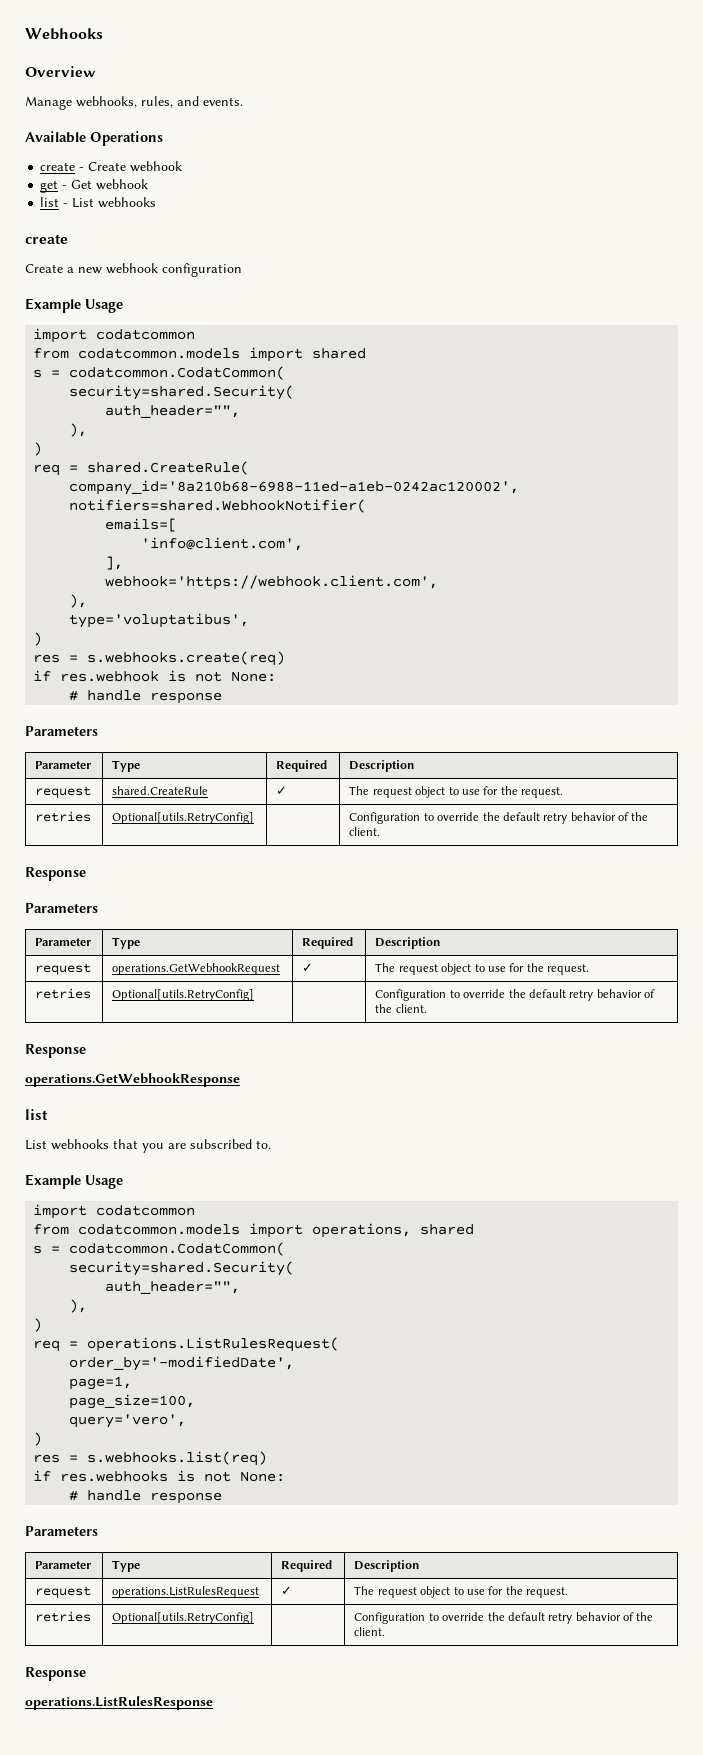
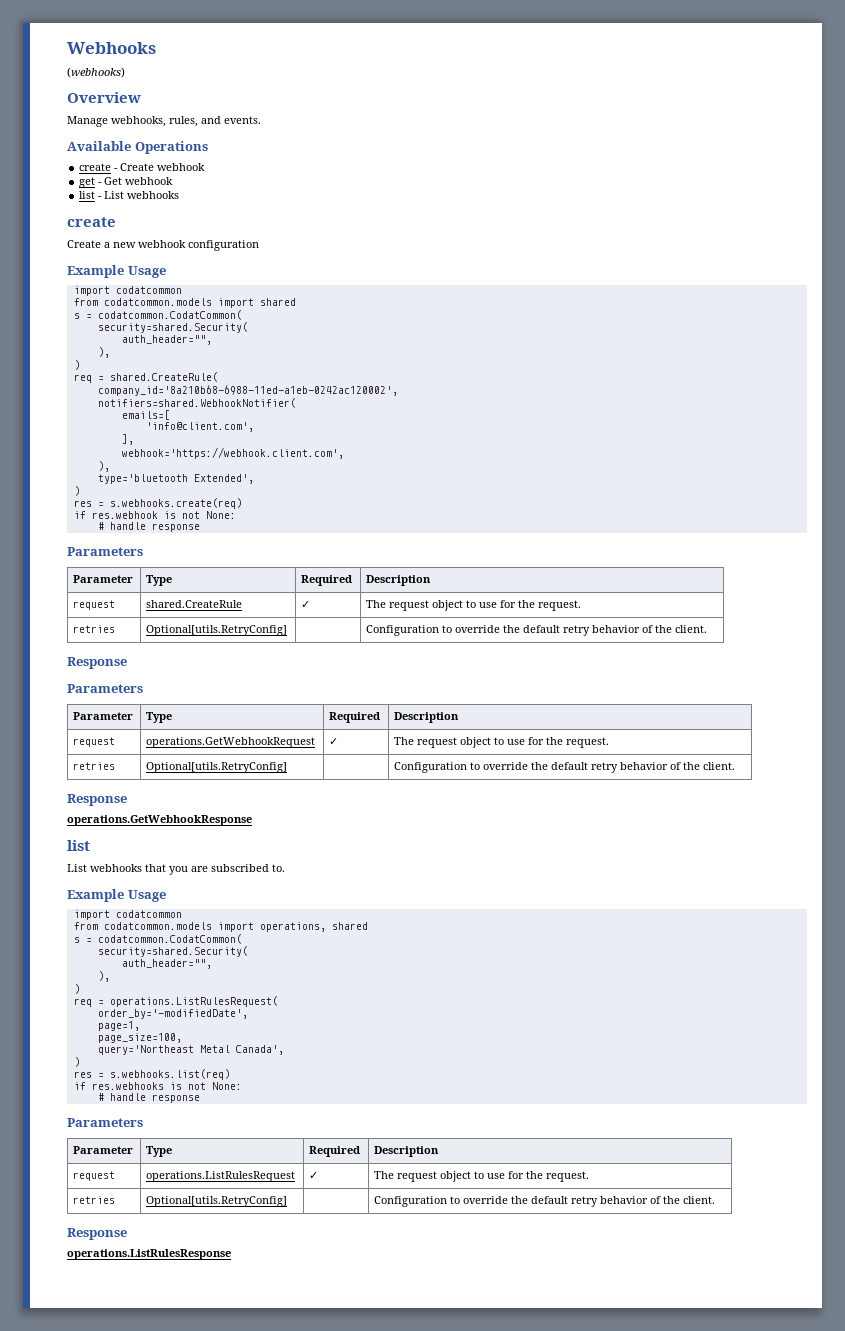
+ (webhooks)
- type='voluptatibus',
+ type='bluetooth Extended',
- query='vero',
+ query='Northeast Metal Canada',

